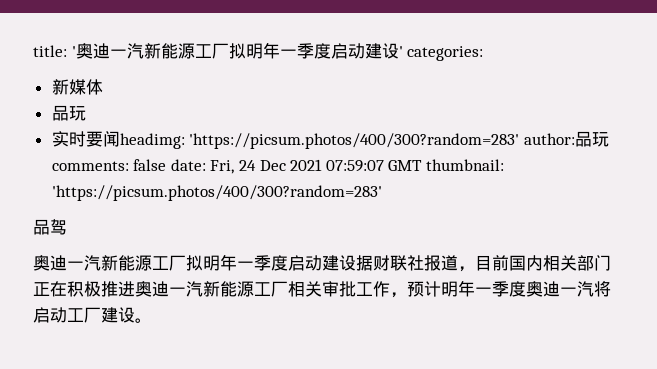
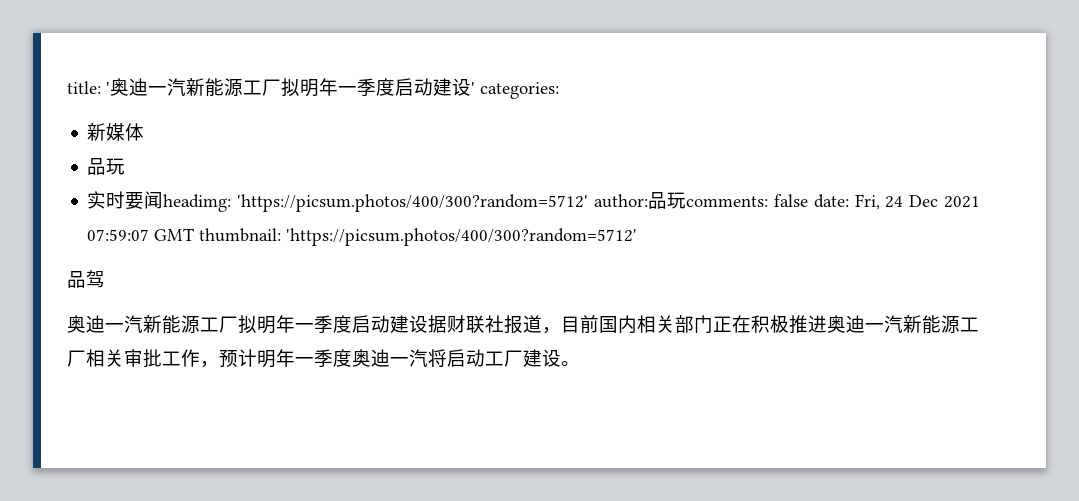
- 实时要闻headimg: 'https://picsum.photos/400/300?random=283' author:品玩comments: false date: Fri, 24 Dec 2021 07:59:07 GMT thumbnail: 'https://picsum.photos/400/300?random=283'
+ 实时要闻headimg: 'https://picsum.photos/400/300?random=5712' author:品玩comments: false date: Fri, 24 Dec 2021 07:59:07 GMT thumbnail: 'https://picsum.photos/400/300?random=5712'

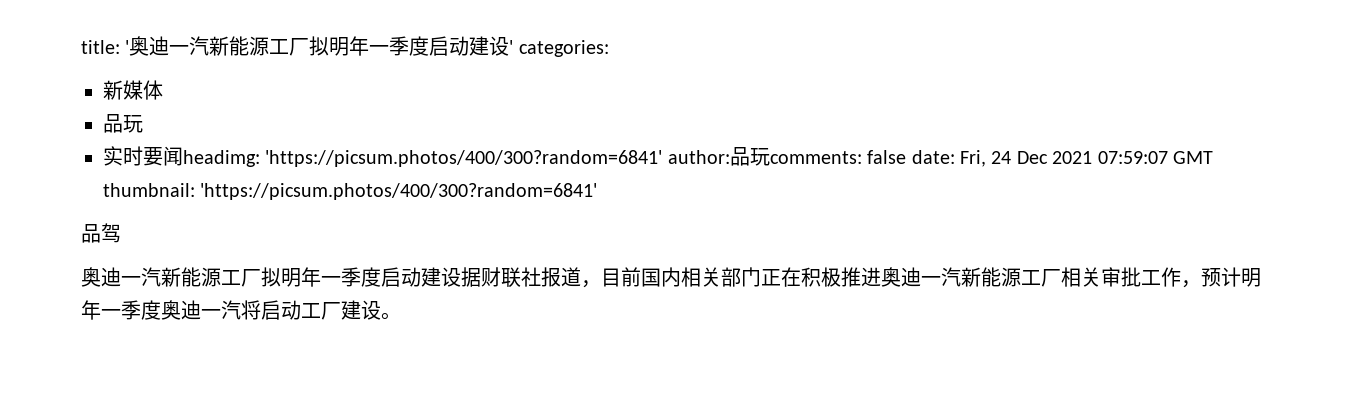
- 实时要闻headimg: 'https://picsum.photos/400/300?random=5712' author:品玩comments: false date: Fri, 24 Dec 2021 07:59:07 GMT thumbnail: 'https://picsum.photos/400/300?random=5712'
+ 实时要闻headimg: 'https://picsum.photos/400/300?random=6841' author:品玩comments: false date: Fri, 24 Dec 2021 07:59:07 GMT thumbnail: 'https://picsum.photos/400/300?random=6841'

